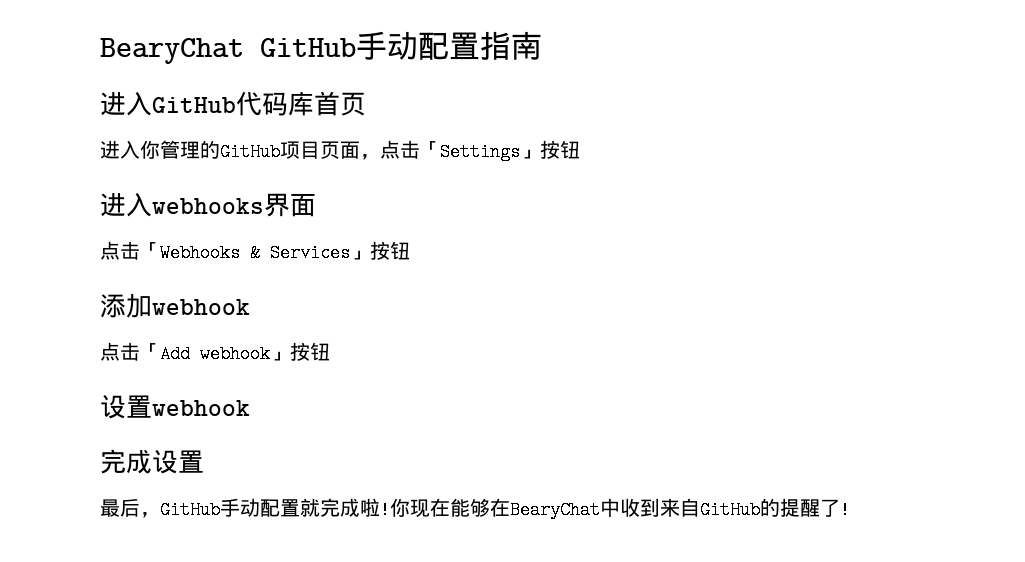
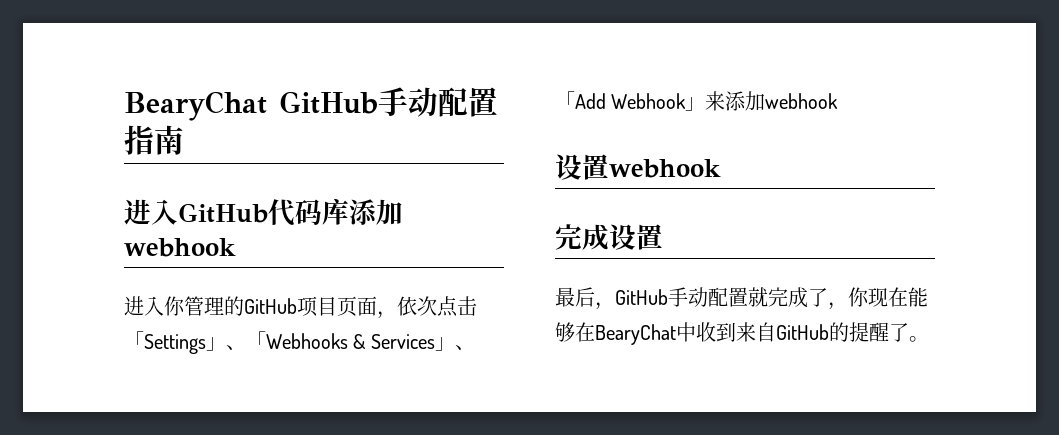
- 进入GitHub代码库首页
+ 进入GitHub代码库添加webhook
- 进入你管理的GitHub项目页面，点击「Settings」按钮
- 进入webhooks界面
- 点击「Webhooks & Services」按钮
- 添加webhook
- 点击「Add webhook」按钮
+ 进入你管理的GitHub项目页面，依次点击「Settings」、「Webhooks & Services」、「Add Webhook」来添加webhook
- 最后，GitHub手动配置就完成啦!你现在能够在BearyChat中收到来自GitHub的提醒了!
+ 最后，GitHub手动配置就完成了，你现在能够在BearyChat中收到来自GitHub的提醒了。

